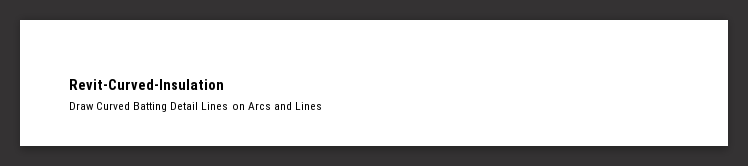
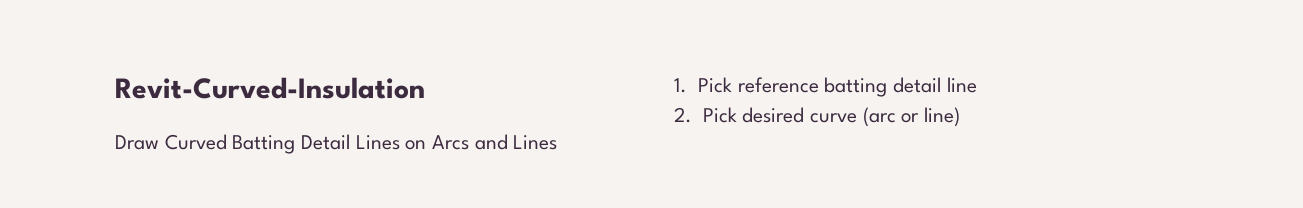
+ 1. Pick reference batting detail line
+ 2. Pick desired curve (arc or line)

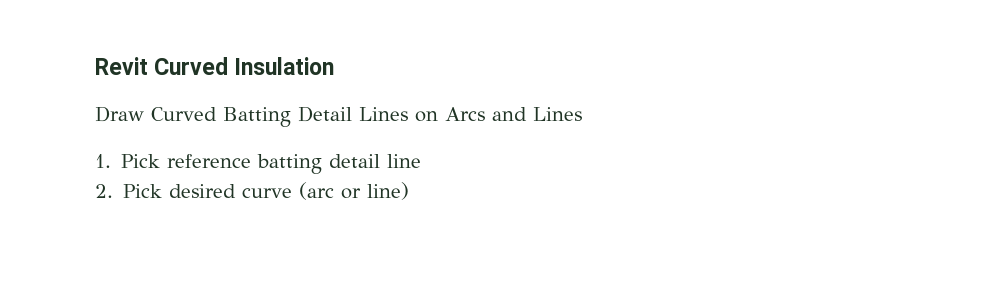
- Revit-Curved-Insulation
+ Revit Curved Insulation

